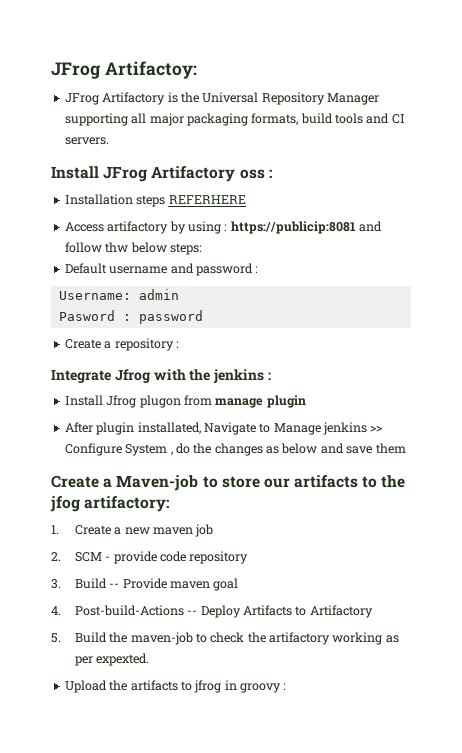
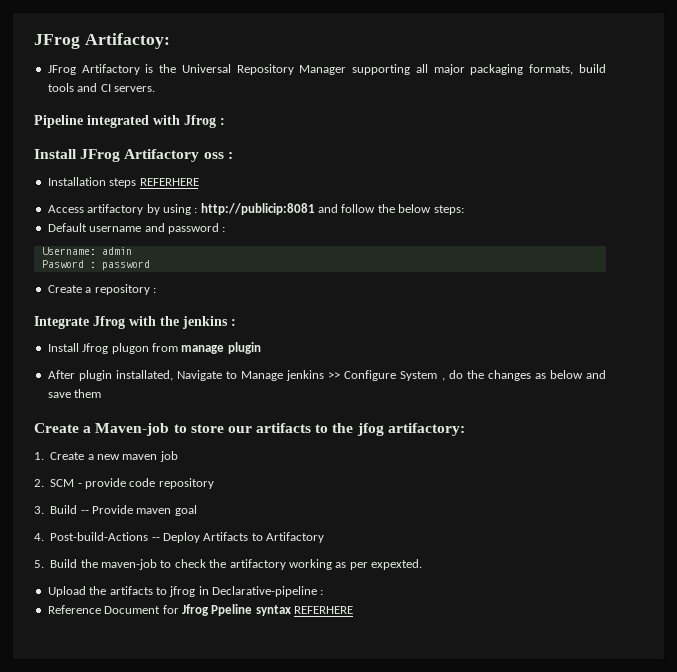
+ Pipeline integrated with Jfrog :
- Access artifactory by using : https://publicip:8081 and follow thw below steps:
+ Access artifactory by using : http://publicip:8081 and follow the below steps:
- Upload the artifacts to jfrog in groovy :
+ Upload the artifacts to jfrog in Declarative-pipeline :
+ Reference Document for Jfrog Ppeline syntax REFERHERE

